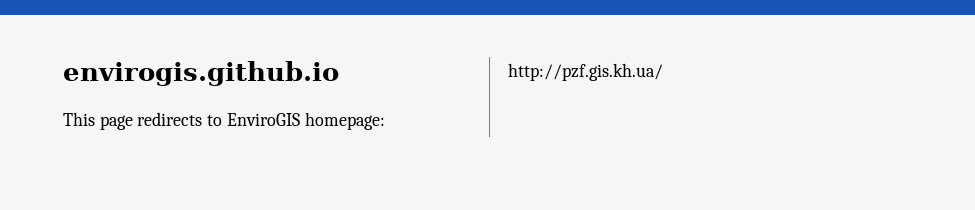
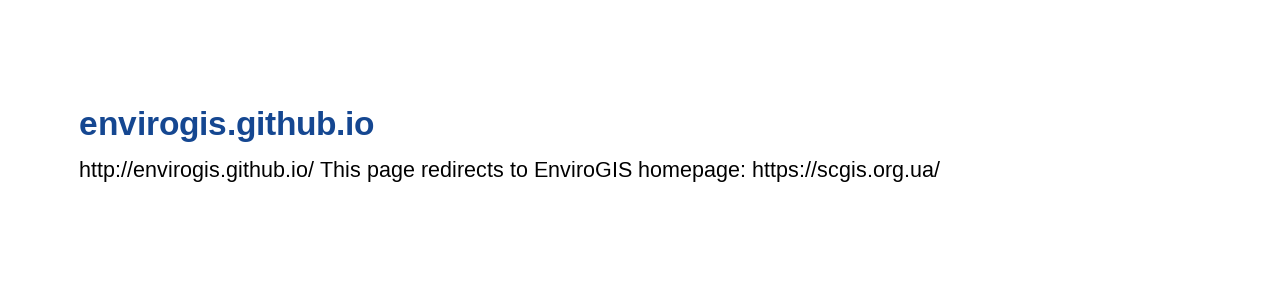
- This page redirects to EnviroGIS homepage: http://pzf.gis.kh.ua/
+ http://envirogis.github.io/ This page redirects to EnviroGIS homepage: https://scgis.org.ua/

